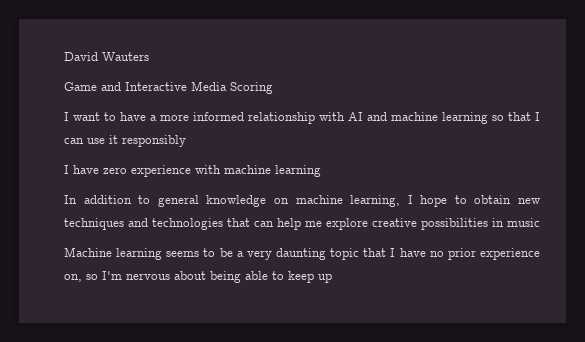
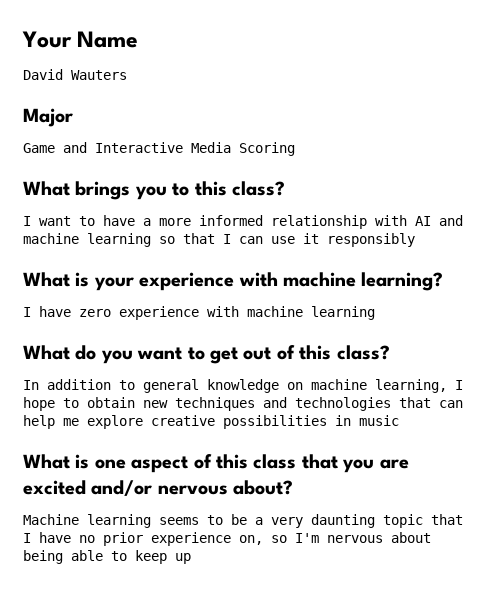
+ Your Name
+ Major
+ What brings you to this class?
+ What is your experience with machine learning?
+ What do you want to get out of this class?
+ What is one aspect of this class that you are excited and/or nervous about?

